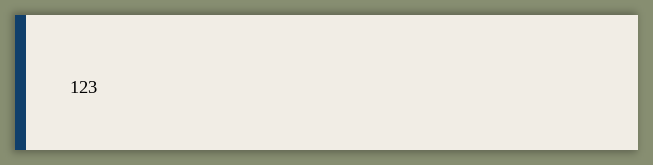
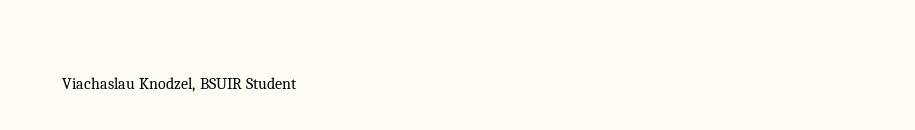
- 123
+ Viachaslau Knodzel, BSUIR Student

